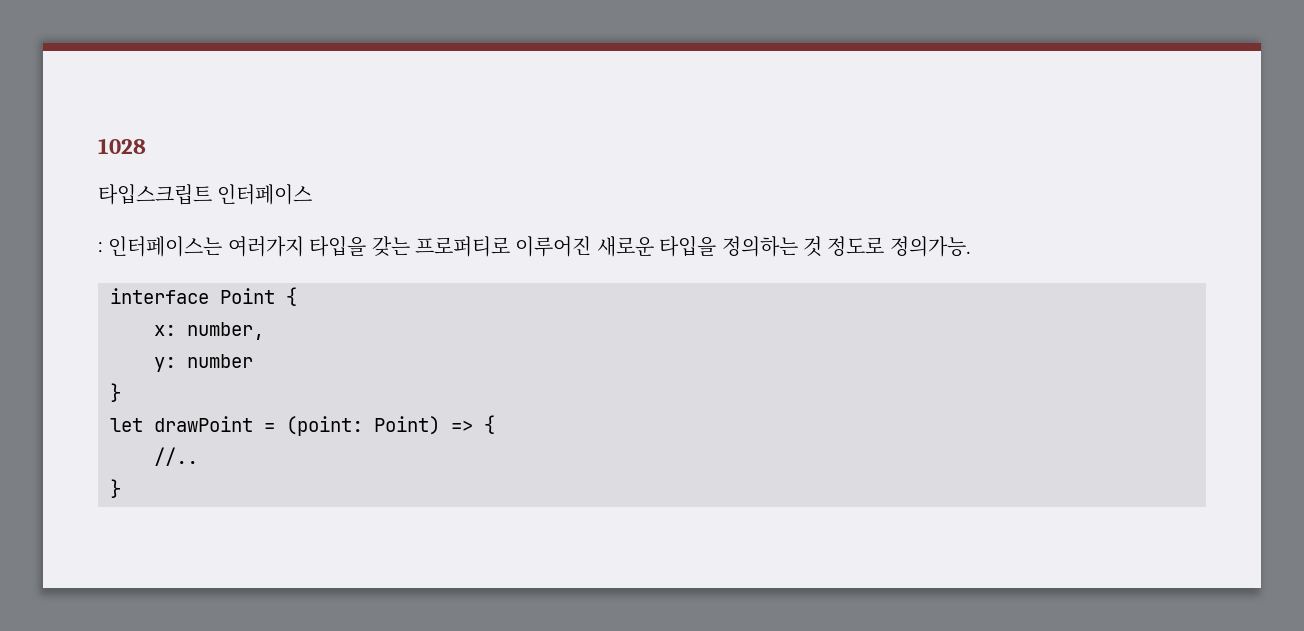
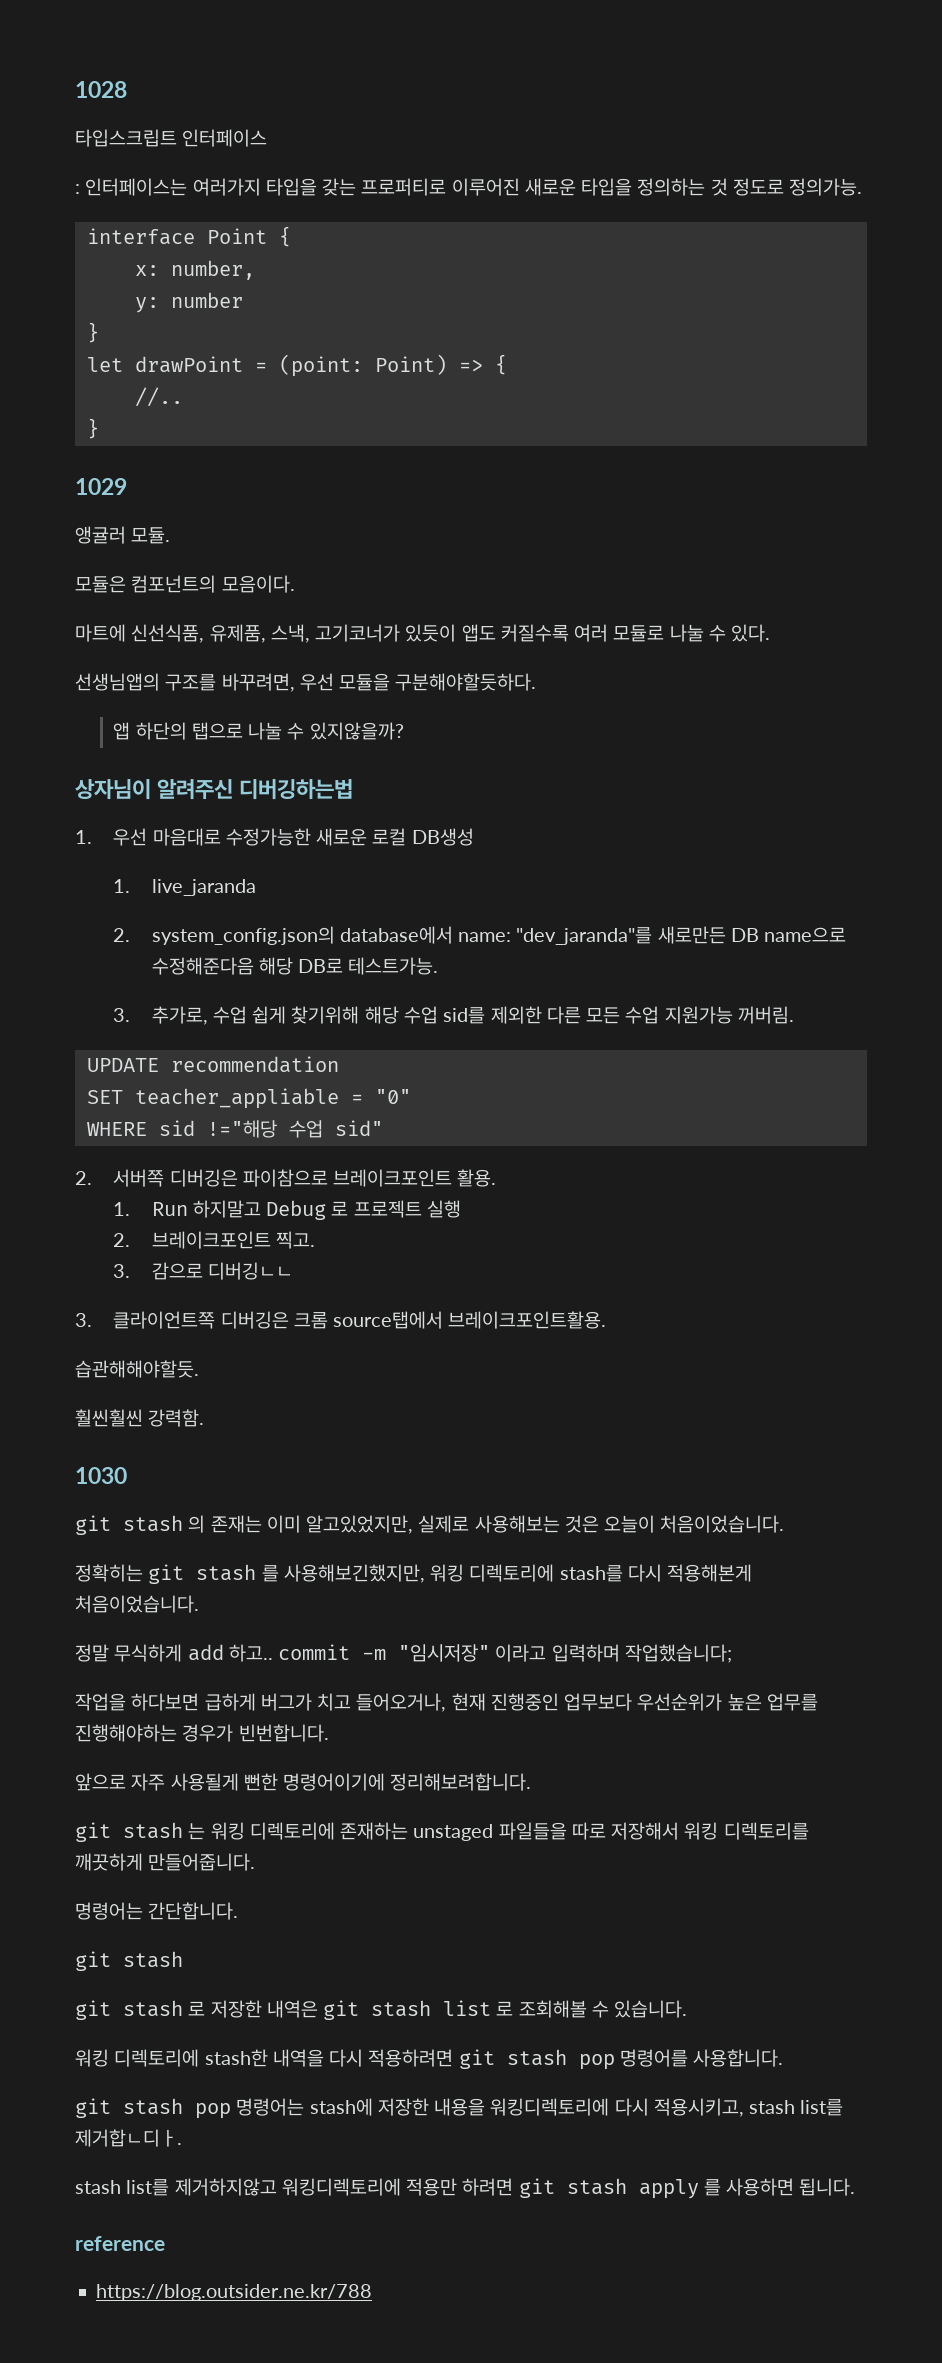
+ 1029
+ 앵귤러 모듈.
+ 모듈은 컴포넌트의 모음이다.
+ 마트에 신선식품, 유제품, 스낵, 고기코너가 있듯이 앱도 커질수록 여러 모듈로 나눌 수 있다.
+ 선생님앱의 구조를 바꾸려면, 우선 모듈을 구분해야할듯하다.
+ 앱 하단의 탭으로 나눌 수 있지않을까?
+ 상자님이 알려주신 디버깅하는법
+ 1. 우선 마음대로 수정가능한 새로운 로컬 DB생성
+ 1. live_jaranda
+ 2. system_config.json의 database에서 name: "dev_jaranda"를 새로만든 DB name으로 수정해준다음 해당 DB로 테스트가능.
+ 3. 추가로, 수업 쉽게 찾기위해 해당 수업 sid를 제외한 다른 모든 수업 지원가능 꺼버림.
+ UPDATE recommendation
+ SET teacher_appliable = "0"
+ WHERE sid !="해당 수업 sid"
+ 2. 서버쪽 디버깅은 파이참으로 브레이크포인트 활용.
+ 1. Run 하지말고 Debug 로 프로젝트 실행
+ 2. 브레이크포인트 찍고.
+ 3. 감으로 디버깅ㄴㄴ
+ 3. 클라이언트쪽 디버깅은 크롬 source탭에서 브레이크포인트활용.
+ 습관해해야할듯.
+ 훨씬훨씬 강력함.
+ 1030
+ git stash 의 존재는 이미 알고있었지만, 실제로 사용해보는 것은 오늘이 처음이었습니다.
+ 정확히는 git stash 를 사용해보긴했지만, 워킹 디렉토리에 stash를 다시 적용해본게 처음이었습니다.
+ 정말 무식하게 add 하고.. commit -m "임시저장" 이라고 입력하며 작업했습니다;
+ 작업을 하다보면 급하게 버그가 치고 들어오거나, 현재 진행중인 업무보다 우선순위가 높은 업무를 진행해야하는 경우가 빈번합니다.
+ 앞으로 자주 사용될게 뻔한 명령어이기에 정리해보려합니다.
+ git stash 는 워킹 디렉토리에 존재하는 unstaged 파일들을 따로 저장해서 워킹 디렉토리를 깨끗하게 만들어줍니다.
+ 명령어는 간단합니다.
+ git stash
+ git stash 로 저장한 내역은 git stash list 로 조회해볼 수 있습니다.
+ 워킹 디렉토리에 stash한 내역을 다시 적용하려면 git stash pop 명령어를 사용합니다.
+ git stash pop 명령어는 stash에 저장한 내용을 워킹디렉토리에 다시 적용시키고, stash list를 제거합ㄴ디ㅏ.
+ stash list를 제거하지않고 워킹디렉토리에 적용만 하려면 git stash apply 를 사용하면 됩니다.
+ reference
+ https://blog.outsider.ne.kr/788

